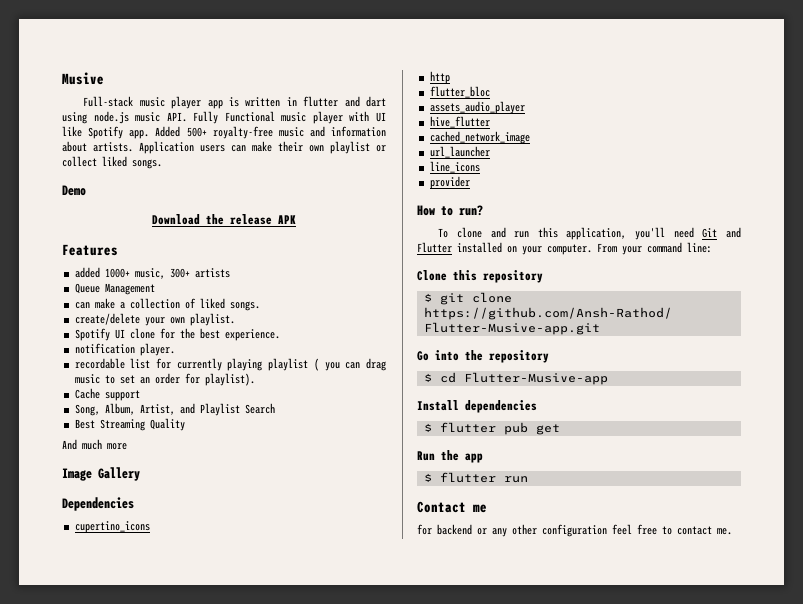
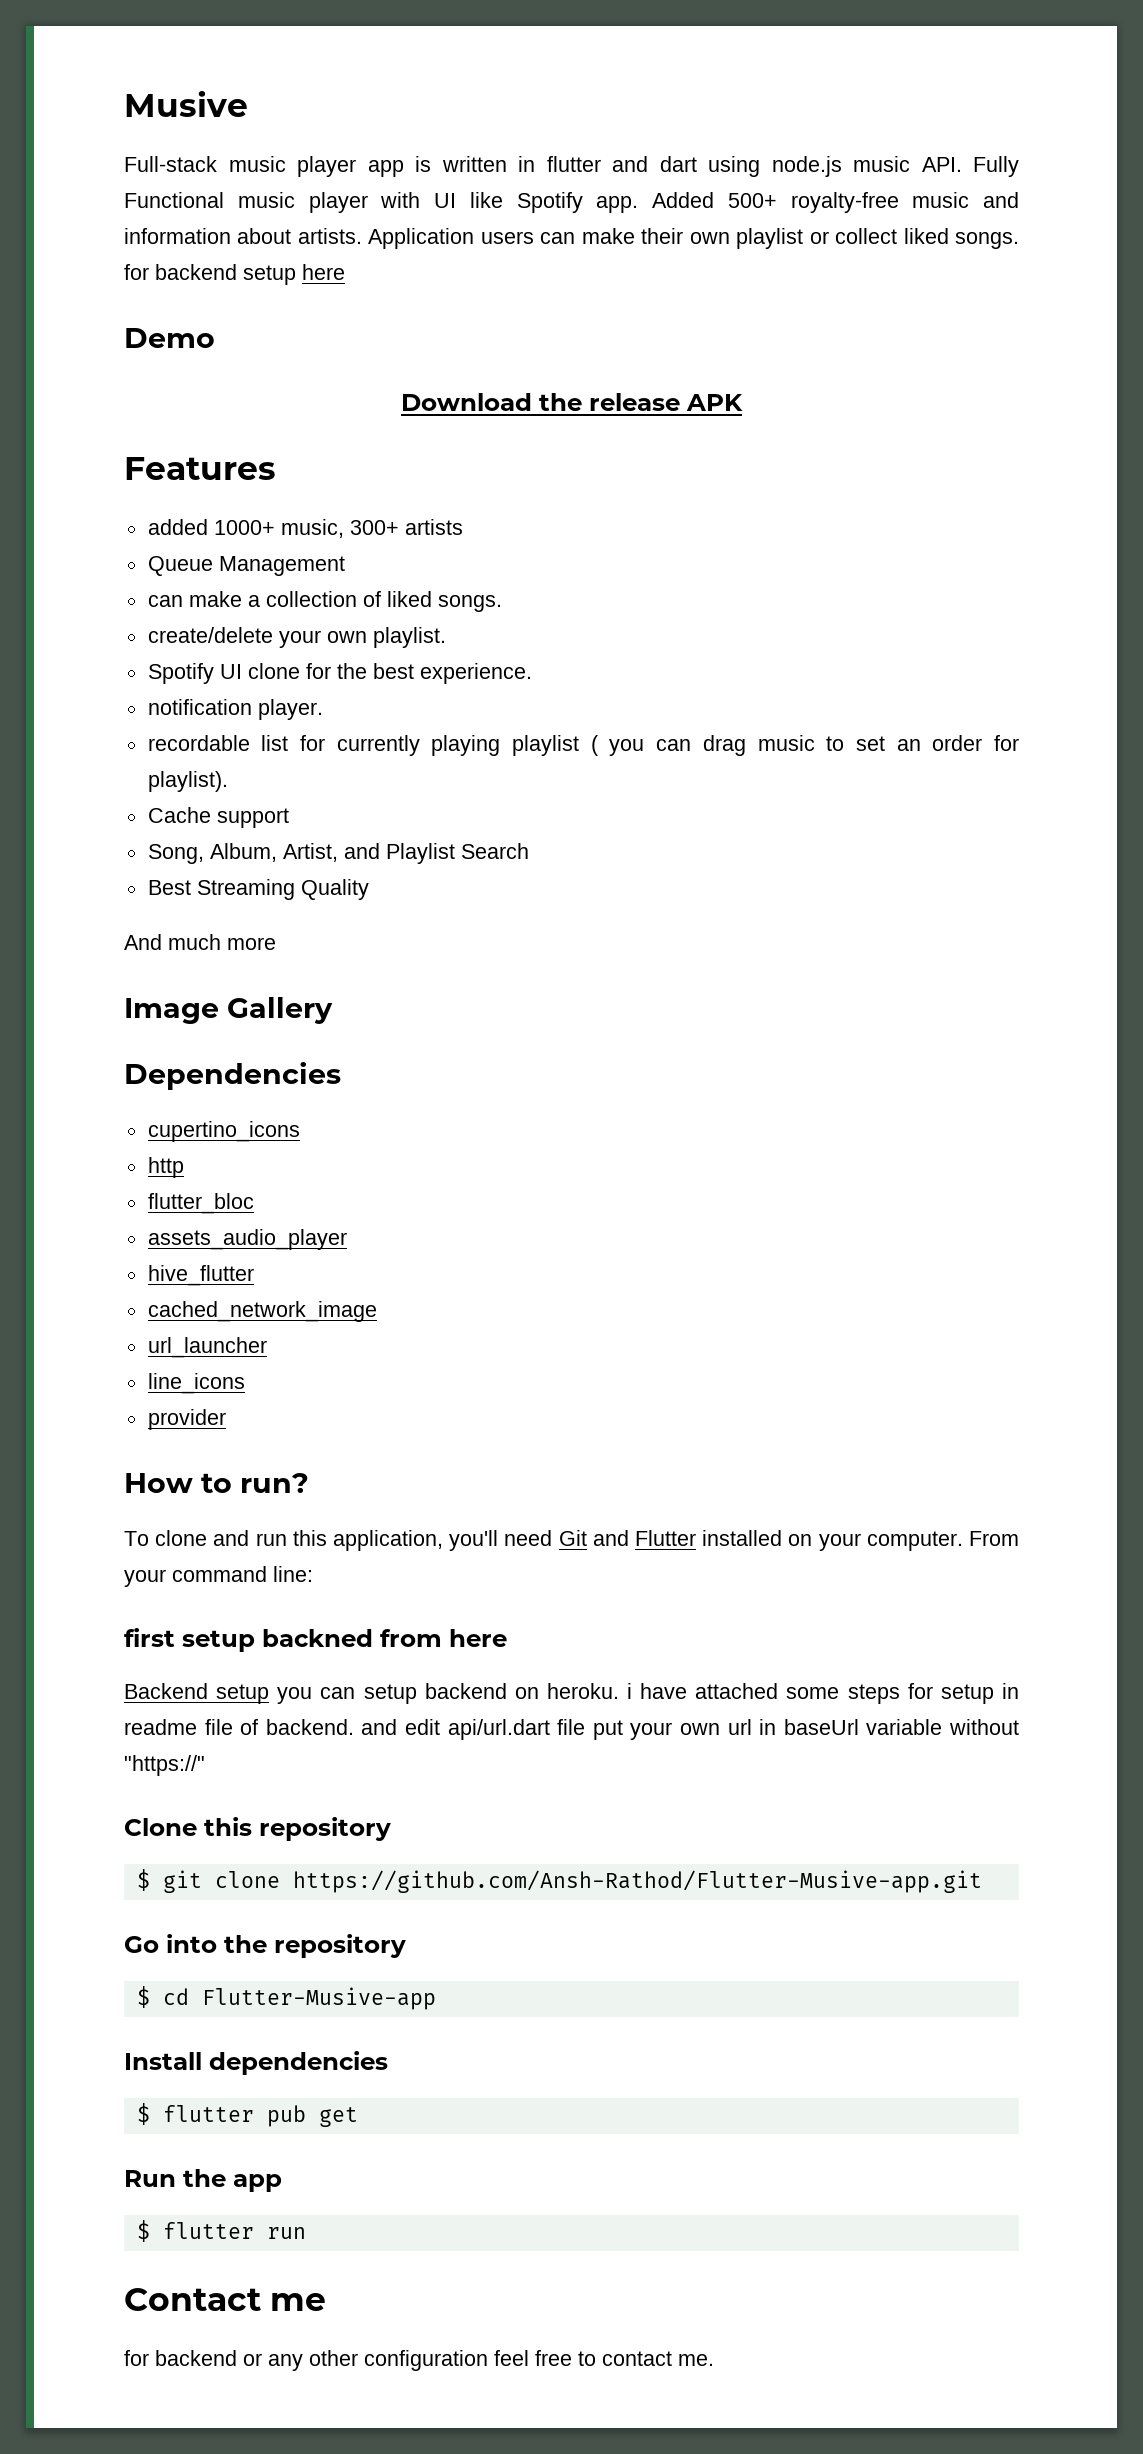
- Application users can make their own playlist or collect liked songs.
+ Application users can make their own playlist or collect liked songs. for backend setup here
+ first setup backned from here
+ Backend setup you can setup backend on heroku. i have attached some steps for setup in readme file of backend. and edit api/url.dart file put your own url in baseUrl variable without "https://"

